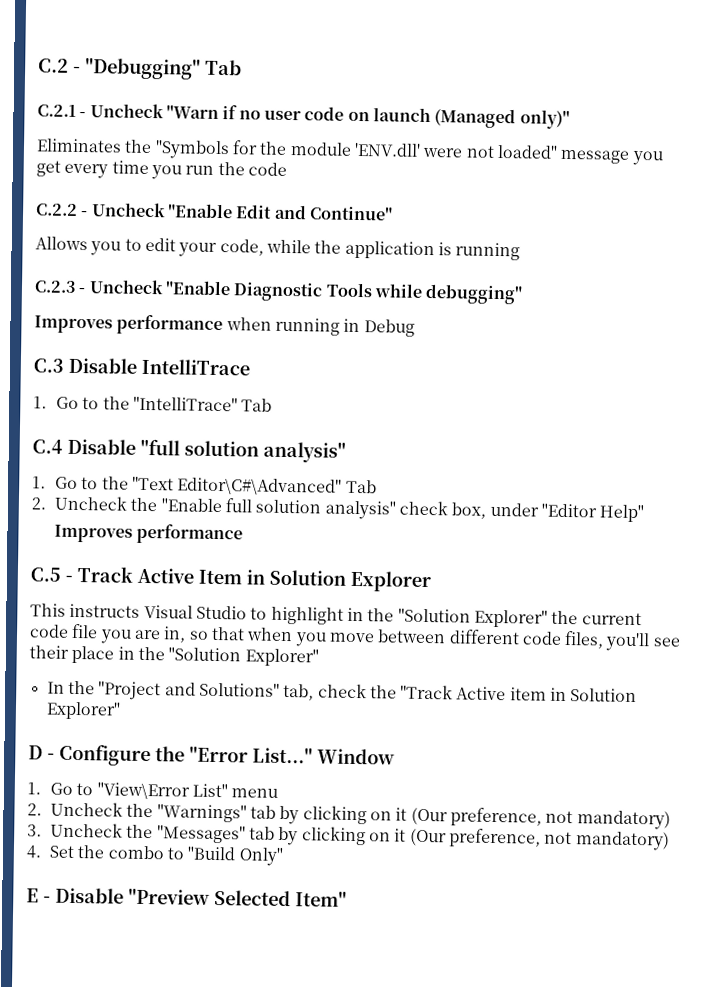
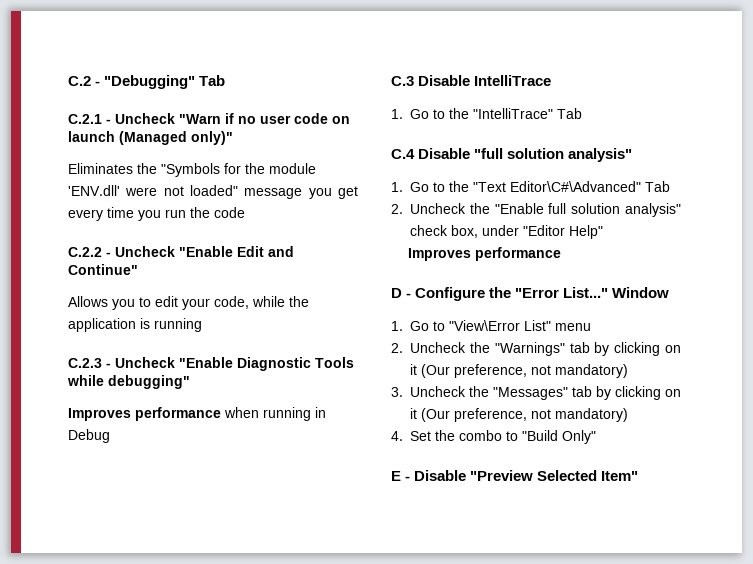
- C.5 - Track Active Item in Solution Explorer
- This instructs Visual Studio to highlight in the "Solution Explorer" the current code file you are in, so that when you move between different code files, you'll see their place in the "Solution Explorer"
- In the "Project and Solutions" tab, check the "Track Active item in Solution Explorer"

